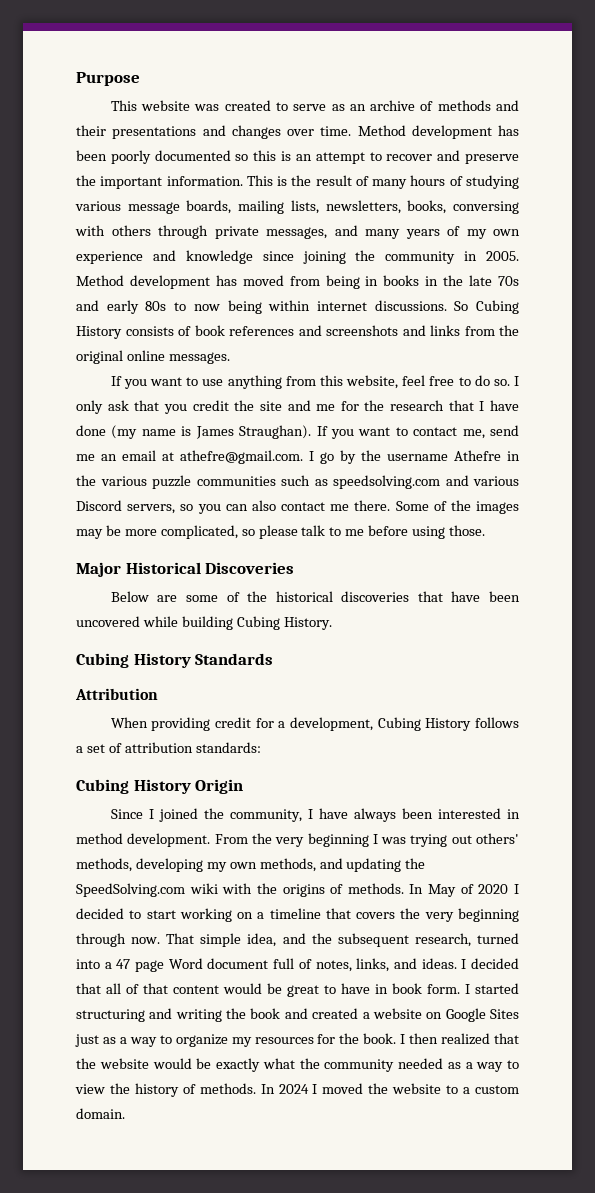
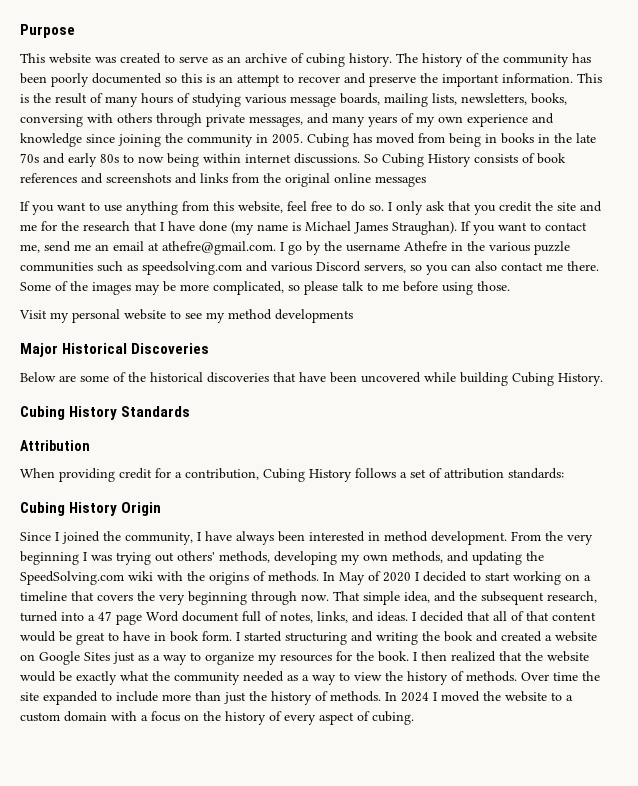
- This website was created to serve as an archive of methods and their presentations and changes over time. Method development has been poorly documented so this is an attempt to recover and preserve the important information.
+ This website was created to serve as an archive of cubing history. The history of the community has been poorly documented so this is an attempt to recover and preserve the important information.
- Method development has moved from being in books in the late 70s and early 80s to now being within internet discussions.
+ Cubing has moved from being in books in the late 70s and early 80s to now being within internet discussions.
- So Cubing History consists of book references and screenshots and links from the original online messages.
+ So Cubing History consists of book references and screenshots and links from the original online messages
- I only ask that you credit the site and me for the research that I have done (my name is James Straughan).
+ I only ask that you credit the site and me for the research that I have done (my name is Michael James Straughan).
+ Visit my personal website to see my method developments
- When providing credit for a development, Cubing History follows a set of attribution standards:
+ When providing credit for a contribution, Cubing History follows a set of attribution standards:
+ Over time the site expanded to include more than just the history of methods.
- In 2024 I moved the website to a custom domain.
+ In 2024 I moved the website to a custom domain with a focus on the history of every aspect of cubing.

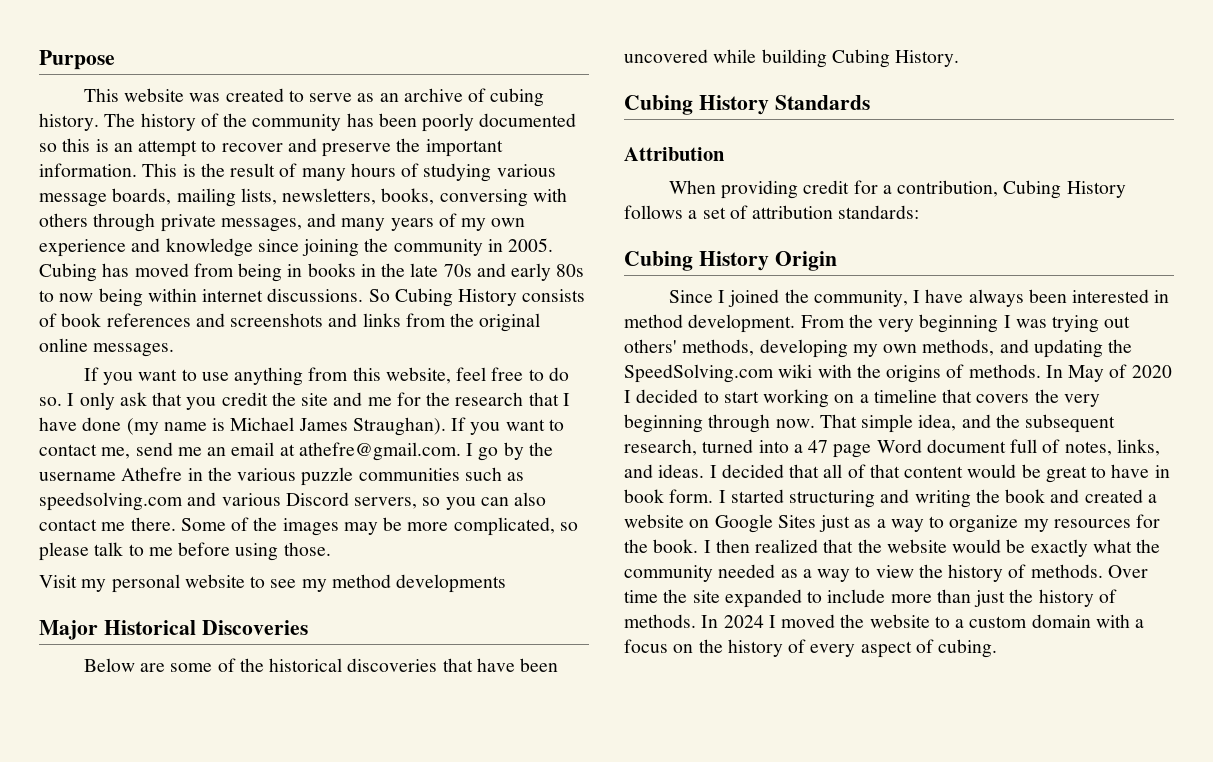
- So Cubing History consists of book references and screenshots and links from the original online messages
+ So Cubing History consists of book references and screenshots and links from the original online messages.

